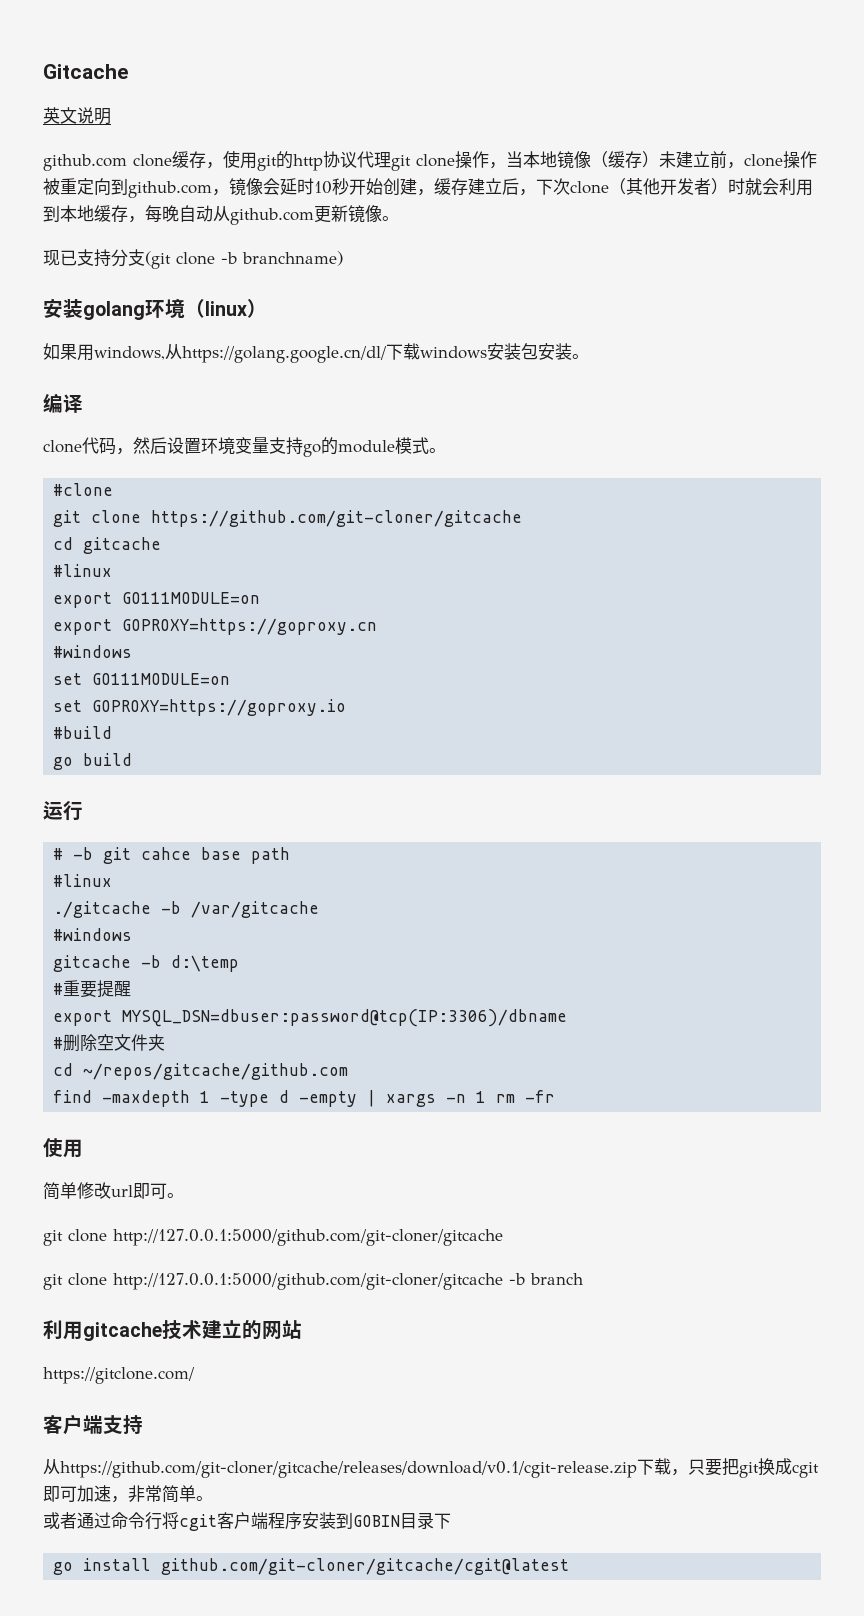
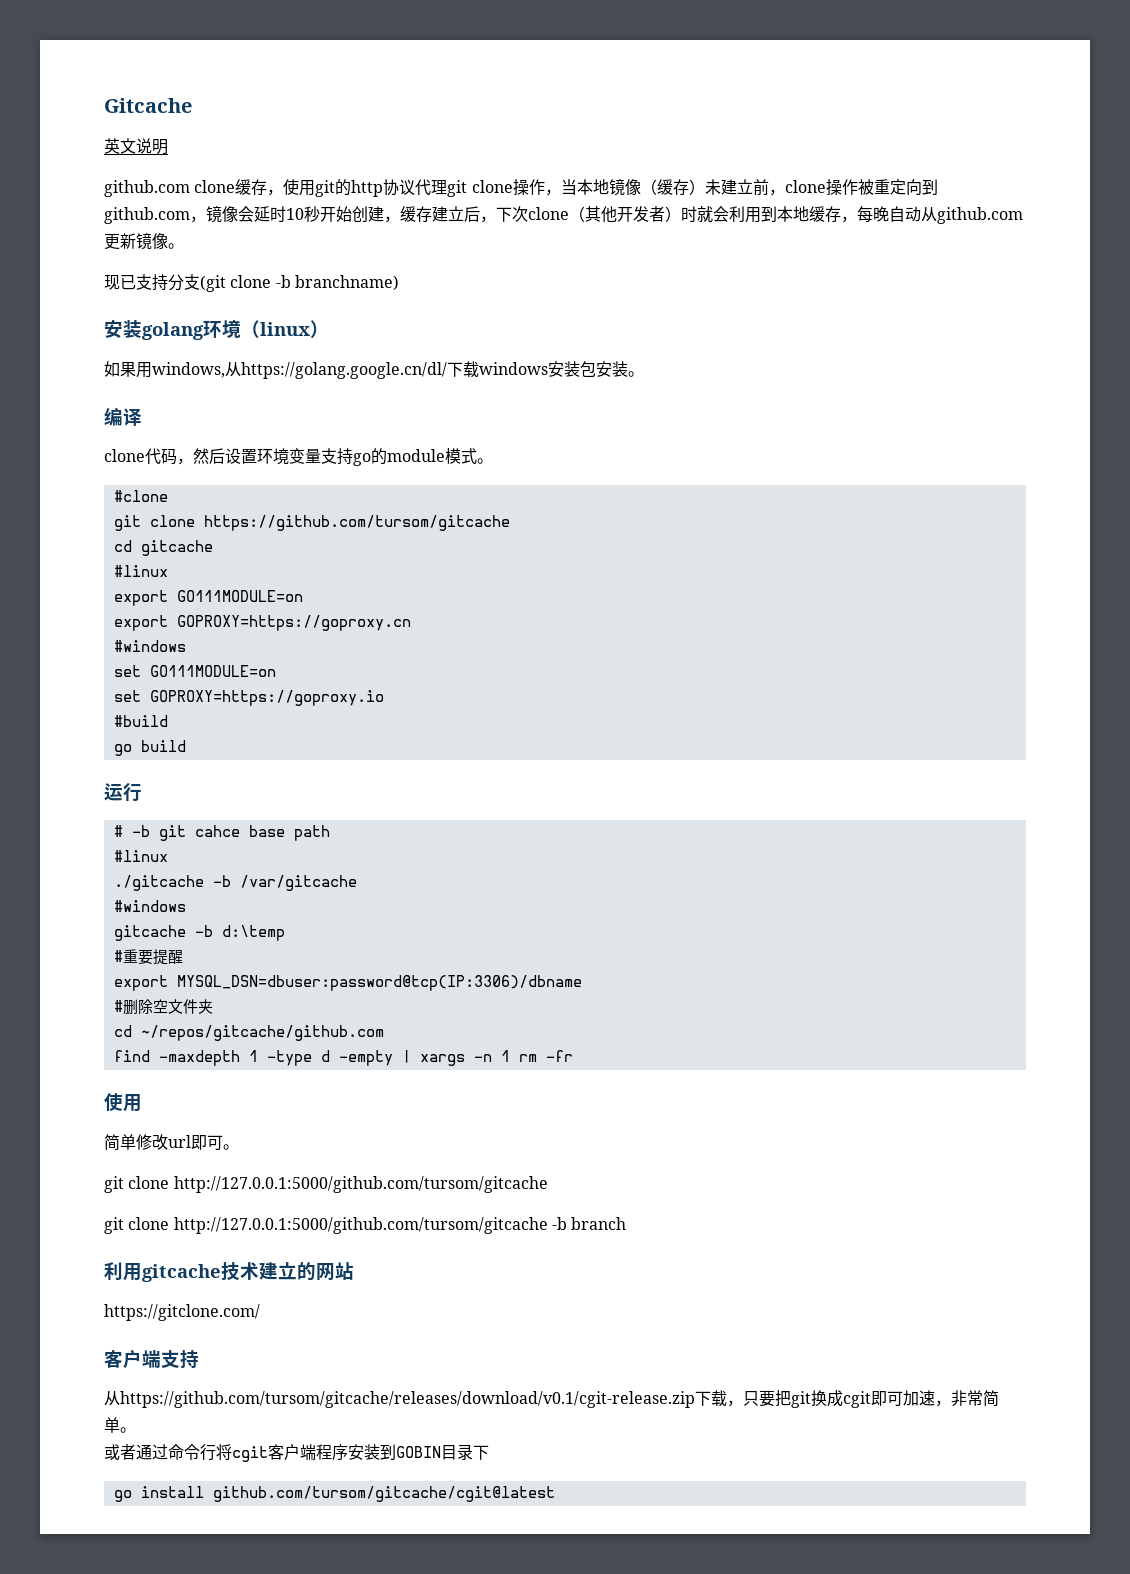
- git clone https://github.com/git-cloner/gitcache
+ git clone https://github.com/tursom/gitcache
  简单修改url即可。
- git clone http://127.0.0.1:5000/github.com/git-cloner/gitcache
- git clone http://127.0.0.1:5000/github.com/git-cloner/gitcache -b branch
+ git clone http://127.0.0.1:5000/github.com/tursom/gitcache
+ git clone http://127.0.0.1:5000/github.com/tursom/gitcache -b branch
- 从https://github.com/git-cloner/gitcache/releases/download/v0.1/cgit-release.zip下载，只要把git换成cgit即可加速，非常简单。
+ 从https://github.com/tursom/gitcache/releases/download/v0.1/cgit-release.zip下载，只要把git换成cgit即可加速，非常简单。
- go install github.com/git-cloner/gitcache/cgit@latest
+ go install github.com/tursom/gitcache/cgit@latest

